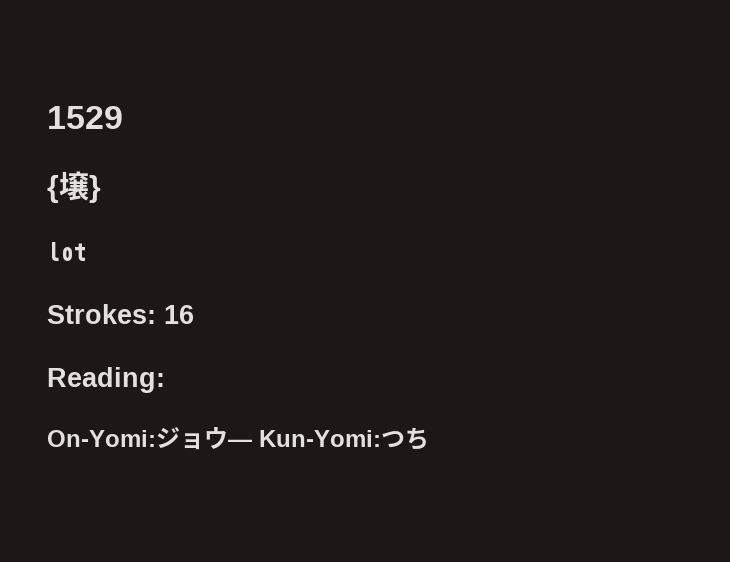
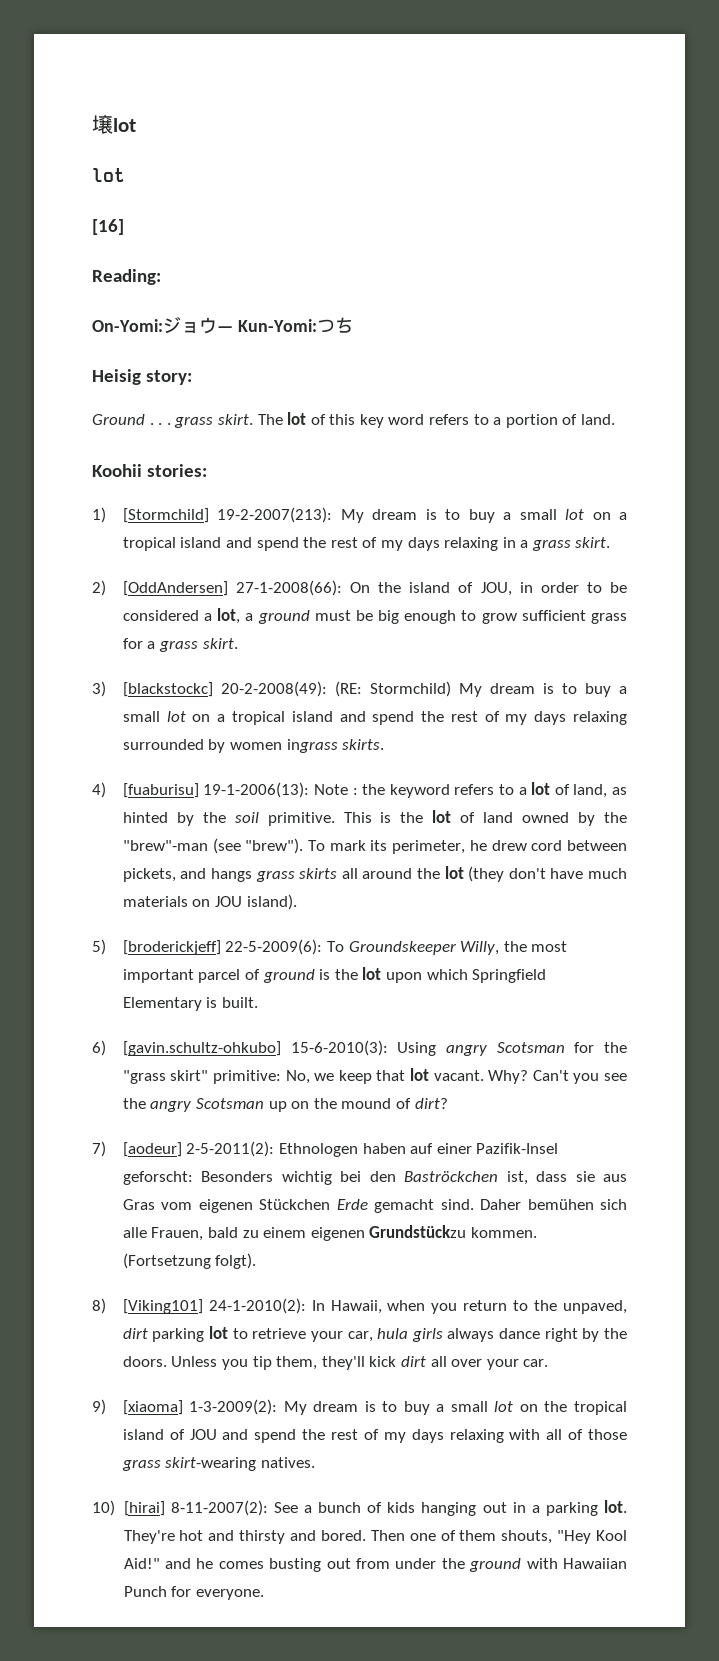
- 1529
- {壌}
+ 壌lot
  lot
- Strokes: 16
+ [16]
+ Heisig story:
+ Ground . . . grass skirt. The lot of this key word refers to a portion of land.
+ Koohii stories:
+ 1) [Stormchild] 19-2-2007(213): My dream is to buy a small lot on a tropical island and spend the rest of my days relaxing in a grass skirt.
+ 2) [OddAndersen] 27-1-2008(66): On the island of JOU, in order to be considered a lot, a ground must be big enough to grow sufficient grass for a grass skirt.
+ 3) [blackstockc] 20-2-2008(49): (RE: Stormchild) My dream is to buy a small lot on a tropical island and spend the rest of my days relaxing surrounded by women ingrass skirts.
+ 4) [fuaburisu] 19-1-2006(13): Note : the keyword refers to a lot of land, as hinted by the soil primitive. This is the lot of land owned by the "brew"-man (see "brew"). To mark its perimeter, he drew cord between pickets, and hangs grass skirts all around the lot (they don't have much materials on JOU island).
+ 5) [broderickjeff] 22-5-2009(6): To Groundskeeper Willy, the most important parcel of ground is the lot upon which Springfield Elementary is built.
+ 6) [gavin.schultz-ohkubo] 15-6-2010(3): Using angry Scotsman for the "grass skirt" primitive: No, we keep that lot vacant. Why? Can't you see the angry Scotsman up on the mound of dirt?
+ 7) [aodeur] 2-5-2011(2): Ethnologen haben auf einer Pazifik-Insel geforscht: Besonders wichtig bei den Baströckchen ist, dass sie aus Gras vom eigenen Stückchen Erde gemacht sind. Daher bemühen sich alle Frauen, bald zu einem eigenen Grundstückzu kommen. (Fortsetzung folgt).
+ 8) [Viking101] 24-1-2010(2): In Hawaii, when you return to the unpaved, dirt parking lot to retrieve your car, hula girls always dance right by the doors. Unless you tip them, they'll kick dirt all over your car.
+ 9) [xiaoma] 1-3-2009(2): My dream is to buy a small lot on the tropical island of JOU and spend the rest of my days relaxing with all of those grass skirt-wearing natives.
+ 10) [hirai] 8-11-2007(2): See a bunch of kids hanging out in a parking lot. They're hot and thirsty and bored. Then one of them shouts, "Hey Kool Aid!" and he comes busting out from under the ground with Hawaiian Punch for everyone.

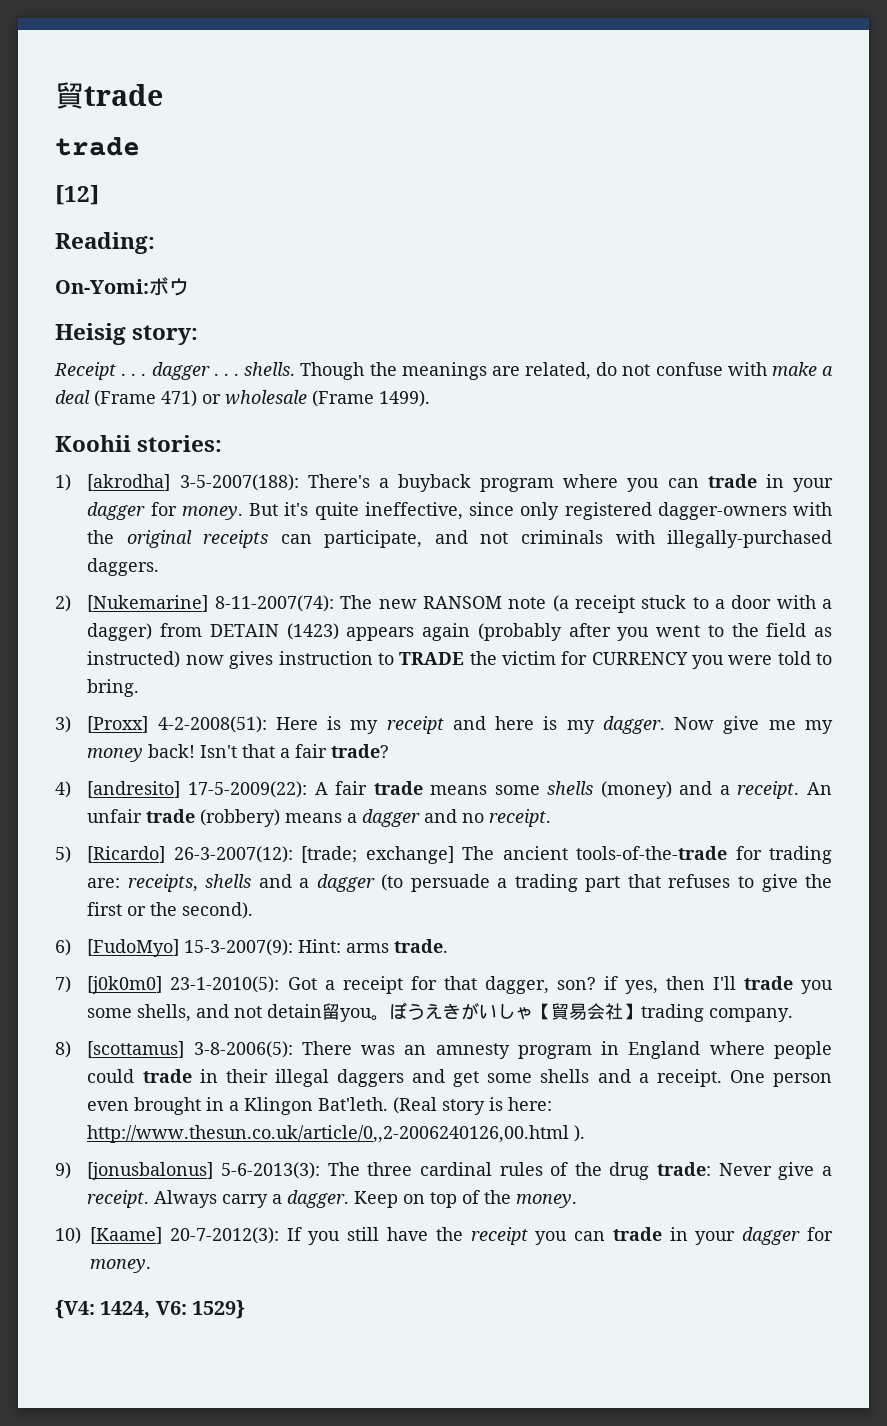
- 壌lot
- lot
- [16]
+ 貿trade
+ trade
+ [12]
- On-Yomi:ジョウ— Kun-Yomi:つち
+ On-Yomi:ボウ
- Ground . . . grass skirt. The lot of this key word refers to a portion of land.
+ Receipt . . . dagger . . . shells. Though the meanings are related, do not confuse with make a deal (Frame 471) or wholesale (Frame 1499).
  Koohii stories:
- 1) [Stormchild] 19-2-2007(213): My dream is to buy a small lot on a tropical island and spend the rest of my days relaxing in a grass skirt.
- 2) [OddAndersen] 27-1-2008(66): On the island of JOU, in order to be considered a lot, a ground must be big enough to grow sufficient grass for a grass skirt.
- 3) [blackstockc] 20-2-2008(49): (RE: Stormchild) My dream is to buy a small lot on a tropical island and spend the rest of my days relaxing surrounded by women ingrass skirts.
- 4) [fuaburisu] 19-1-2006(13): Note : the keyword refers to a lot of land, as hinted by the soil primitive. This is the lot of land owned by the "brew"-man (see "brew"). To mark its perimeter, he drew cord between pickets, and hangs grass skirts all around the lot (they don't have much materials on JOU island).
- 5) [broderickjeff] 22-5-2009(6): To Groundskeeper Willy, the most important parcel of ground is the lot upon which Springfield Elementary is built.
- 6) [gavin.schultz-ohkubo] 15-6-2010(3): Using angry Scotsman for the "grass skirt" primitive: No, we keep that lot vacant. Why? Can't you see the angry Scotsman up on the mound of dirt?
- 7) [aodeur] 2-5-2011(2): Ethnologen haben auf einer Pazifik-Insel geforscht: Besonders wichtig bei den Baströckchen ist, dass sie aus Gras vom eigenen Stückchen Erde gemacht sind. Daher bemühen sich alle Frauen, bald zu einem eigenen Grundstückzu kommen. (Fortsetzung folgt).
- 8) [Viking101] 24-1-2010(2): In Hawaii, when you return to the unpaved, dirt parking lot to retrieve your car, hula girls always dance right by the doors. Unless you tip them, they'll kick dirt all over your car.
- 9) [xiaoma] 1-3-2009(2): My dream is to buy a small lot on the tropical island of JOU and spend the rest of my days relaxing with all of those grass skirt-wearing natives.
- 10) [hirai] 8-11-2007(2): See a bunch of kids hanging out in a parking lot. They're hot and thirsty and bored. Then one of them shouts, "Hey Kool Aid!" and he comes busting out from under the ground with Hawaiian Punch for everyone.
+ 1) [akrodha] 3-5-2007(188): There's a buyback program where you can trade in your dagger for money. But it's quite ineffective, since only registered dagger-owners with the original receipts can participate, and not criminals with illegally-purchased daggers.
+ 2) [Nukemarine] 8-11-2007(74): The new RANSOM note (a receipt stuck to a door with a dagger) from DETAIN (1423) appears again (probably after you went to the field as instructed) now gives instruction to TRADE the victim for CURRENCY you were told to bring.
+ 3) [Proxx] 4-2-2008(51): Here is my receipt and here is my dagger. Now give me my money back! Isn't that a fair trade?
+ 4) [andresito] 17-5-2009(22): A fair trade means some shells (money) and a receipt. An unfair trade (robbery) means a dagger and no receipt.
+ 5) [Ricardo] 26-3-2007(12): [trade; exchange] The ancient tools-of-the-trade for trading are: receipts, shells and a dagger (to persuade a trading part that refuses to give the first or the second).
+ 6) [FudoMyo] 15-3-2007(9): Hint: arms trade.
+ 7) [j0k0m0] 23-1-2010(5): Got a receipt for that dagger, son? if yes, then I'll trade you some shells, and not detain留you。ぼうえきがいしゃ【貿易会社】trading company.
+ 8) [scottamus] 3-8-2006(5): There was an amnesty program in England where people could trade in their illegal daggers and get some shells and a receipt. One person even brought in a Klingon Bat'leth. (Real story is here: http://www.thesun.co.uk/article/0,,2-2006240126,00.html ).
+ 9) [jonusbalonus] 5-6-2013(3): The three cardinal rules of the drug trade: Never give a receipt. Always carry a dagger. Keep on top of the money.
+ 10) [Kaame] 20-7-2012(3): If you still have the receipt you can trade in your dagger for money.
+ {V4: 1424, V6: 1529}

